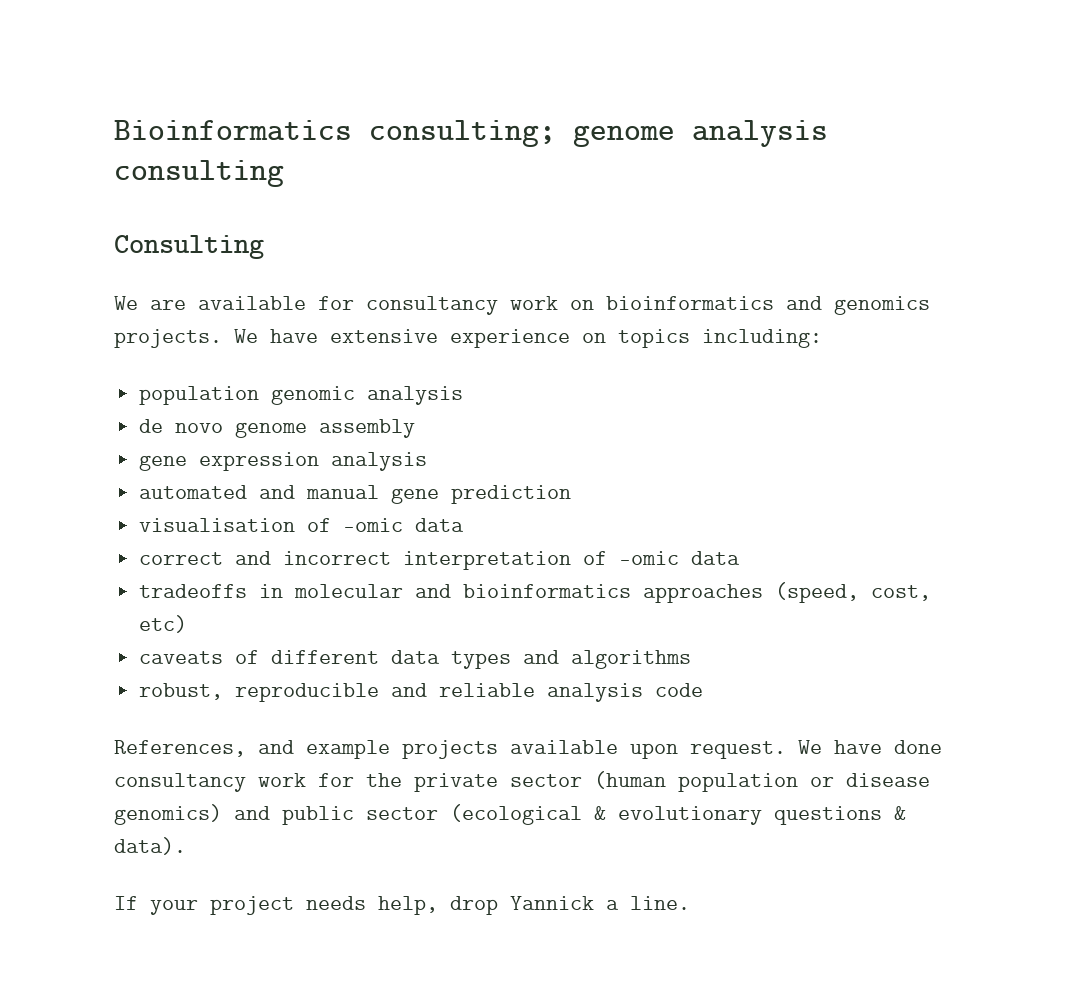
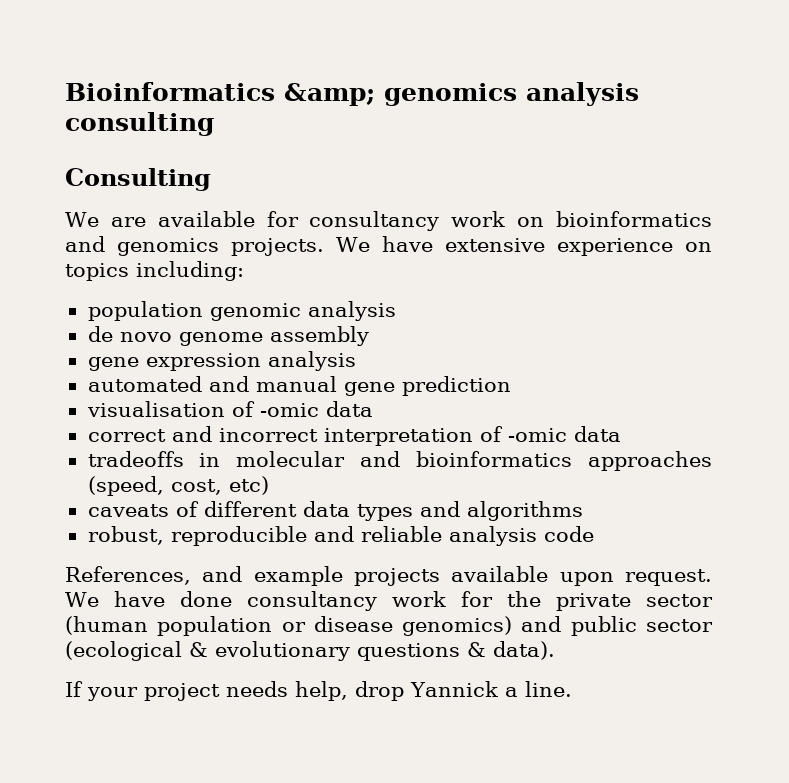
- Bioinformatics consulting; genome analysis consulting
+ Bioinformatics &amp; genomics analysis consulting

